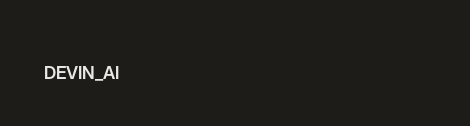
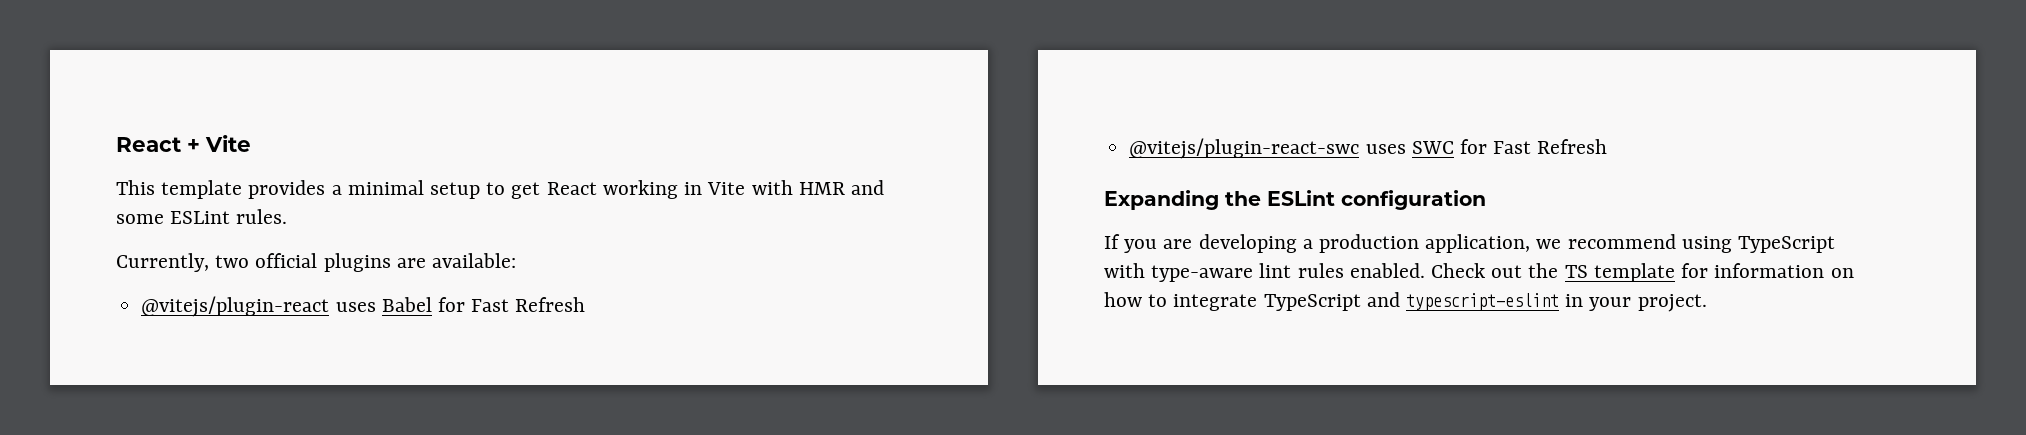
- DEVIN_AI
+ React + Vite
+ This template provides a minimal setup to get React working in Vite with HMR and some ESLint rules.
+ Currently, two official plugins are available:
+ @vitejs/plugin-react uses Babel for Fast Refresh
+ @vitejs/plugin-react-swc uses SWC for Fast Refresh
+ Expanding the ESLint configuration
+ If you are developing a production application, we recommend using TypeScript with type-aware lint rules enabled. Check out the TS template for information on how to integrate TypeScript and typescript-eslint in your project.

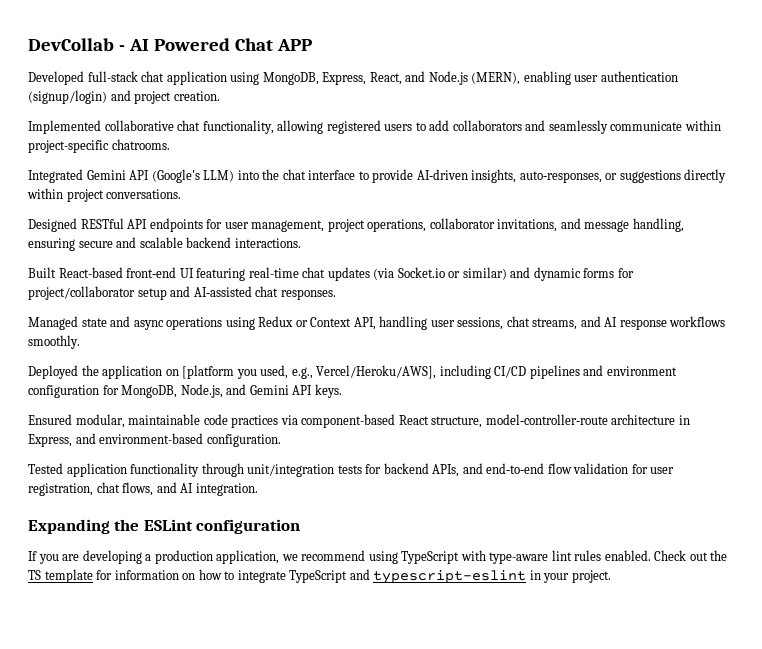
- React + Vite
- This template provides a minimal setup to get React working in Vite with HMR and some ESLint rules.
- Currently, two official plugins are available:
- @vitejs/plugin-react uses Babel for Fast Refresh
- @vitejs/plugin-react-swc uses SWC for Fast Refresh
+ DevCollab - AI Powered Chat APP
+ Developed full-stack chat application using MongoDB, Express, React, and Node.js (MERN), enabling user authentication (signup/login) and project creation.
+ Implemented collaborative chat functionality, allowing registered users to add collaborators and seamlessly communicate within project-specific chatrooms.
+ Integrated Gemini API (Google's LLM) into the chat interface to provide AI‑driven insights, auto‑responses, or suggestions directly within project conversations.
+ Designed RESTful API endpoints for user management, project operations, collaborator invitations, and message handling, ensuring secure and scalable backend interactions.
+ Built React-based front‑end UI featuring real-time chat updates (via Socket.io or similar) and dynamic forms for project/collaborator setup and AI‑assisted chat responses.
+ Managed state and async operations using Redux or Context API, handling user sessions, chat streams, and AI response workflows smoothly.
+ Deployed the application on [platform you used, e.g., Vercel/Heroku/AWS], including CI/CD pipelines and environment configuration for MongoDB, Node.js, and Gemini API keys.
+ Ensured modular, maintainable code practices via component-based React structure, model‑controller‑route architecture in Express, and environment-based configuration.
+ Tested application functionality through unit/integration tests for backend APIs, and end‑to‑end flow validation for user registration, chat flows, and AI integration.

